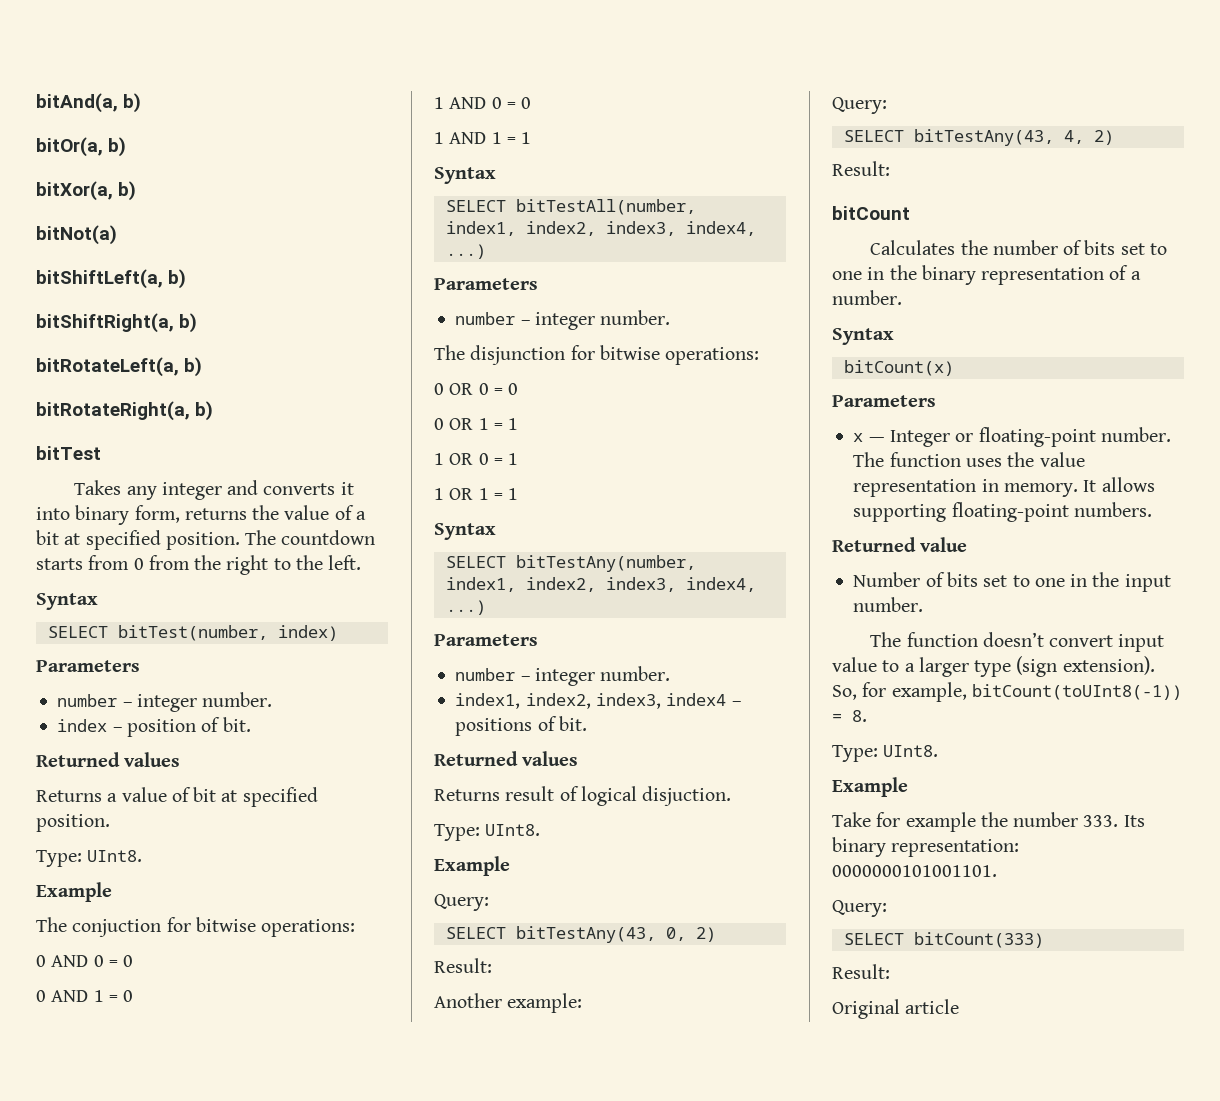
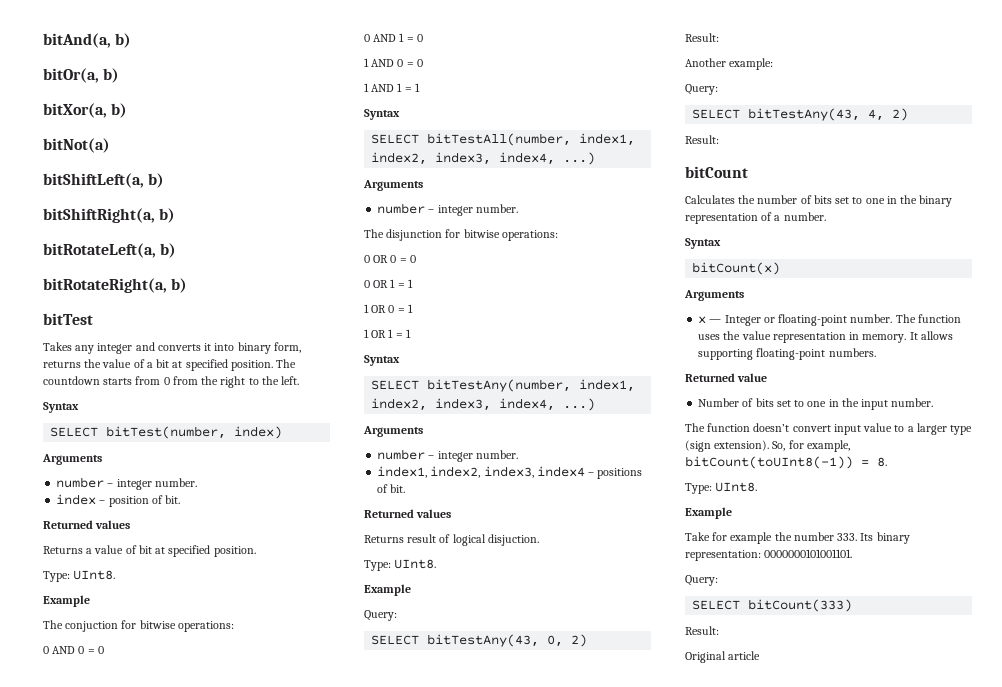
  SELECT bitTest(number, index)
- Parameters
+ Arguments
  SELECT bitTestAll(number, index1, index2, index3, index4, ...)
- Parameters
+ Arguments
  SELECT bitTestAny(number, index1, index2, index3, index4, ...)
- Parameters
+ Arguments
  bitCount(x)
- Parameters
+ Arguments

